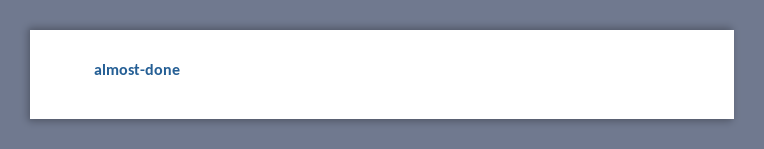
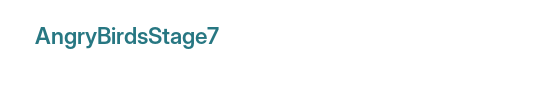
- almost-done
+ AngryBirdsStage7

